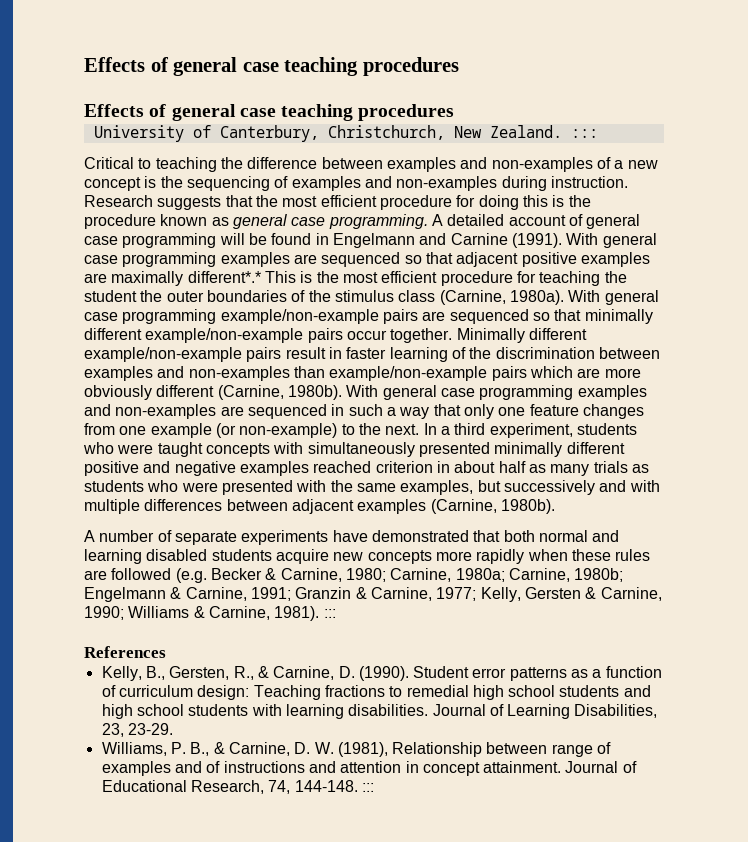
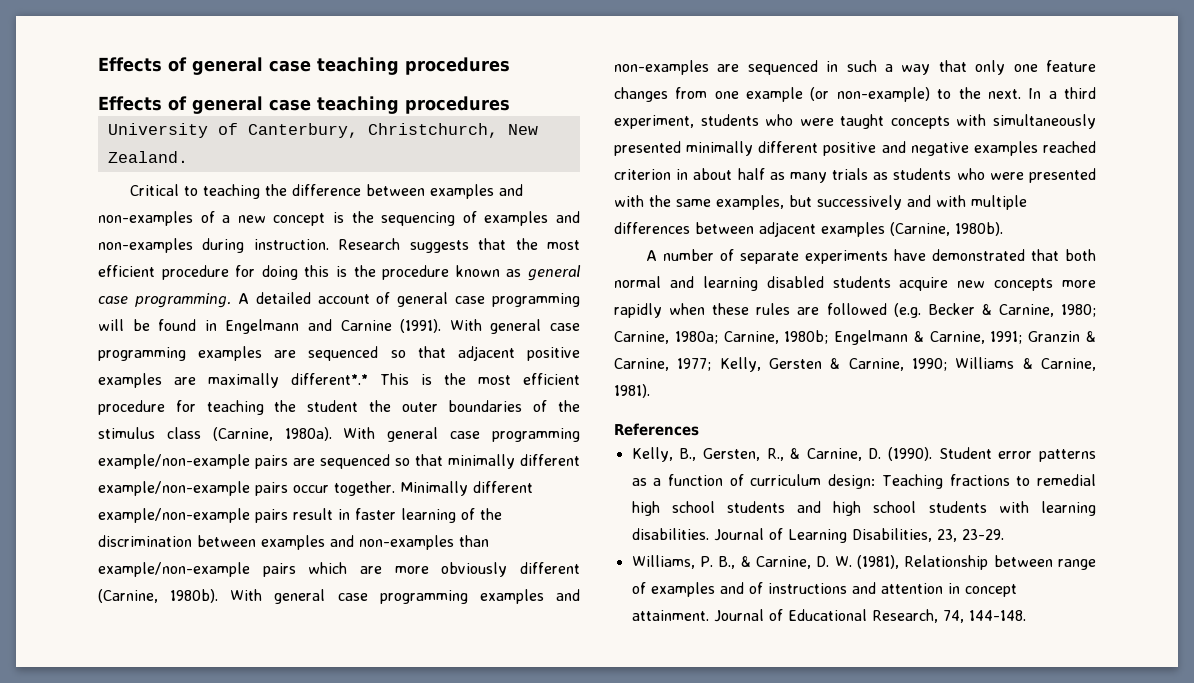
- University of Canterbury, Christchurch, New Zealand. :::
+ University of Canterbury, Christchurch, New Zealand.
- A number of separate experiments have demonstrated that both normal and learning disabled students acquire new concepts more rapidly when these rules are followed (e.g. Becker & Carnine, 1980; Carnine, 1980a; Carnine, 1980b; Engelmann & Carnine, 1991; Granzin & Carnine, 1977; Kelly, Gersten & Carnine, 1990; Williams & Carnine, 1981). :::
+ A number of separate experiments have demonstrated that both normal and learning disabled students acquire new concepts more rapidly when these rules are followed (e.g. Becker & Carnine, 1980; Carnine, 1980a; Carnine, 1980b; Engelmann & Carnine, 1991; Granzin & Carnine, 1977; Kelly, Gersten & Carnine, 1990; Williams & Carnine, 1981).
- Journal of Educational Research, 74, 144-148. :::
+ Journal of Educational Research, 74, 144-148.

